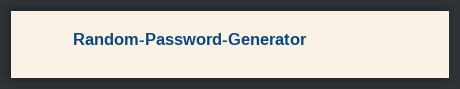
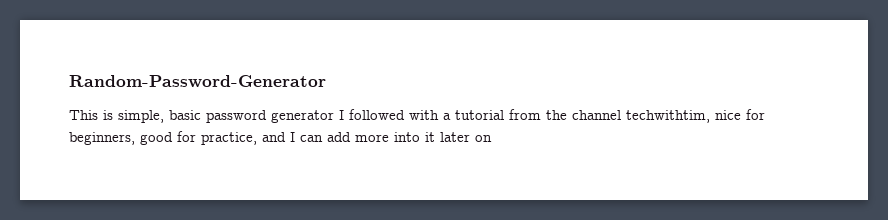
+ This is simple, basic password generator I followed with a tutorial from the channel techwithtim, nice for beginners, good for practice, and I can add more into it later on

